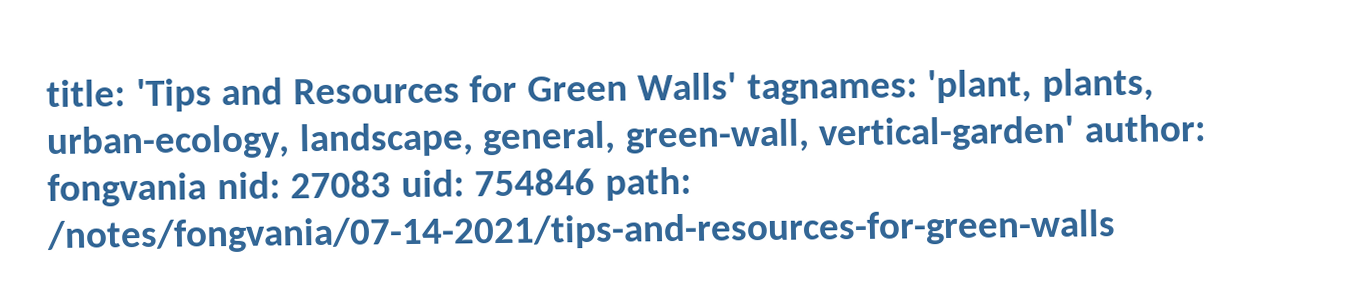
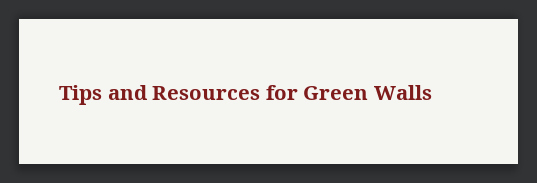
- title: 'Tips and Resources for Green Walls' tagnames: 'plant, plants, urban-ecology, landscape, general, green-wall, vertical-garden' author: fongvania nid: 27083 uid: 754846 path: /notes/fongvania/07-14-2021/tips-and-resources-for-green-walls
+ Tips and Resources for Green Walls

